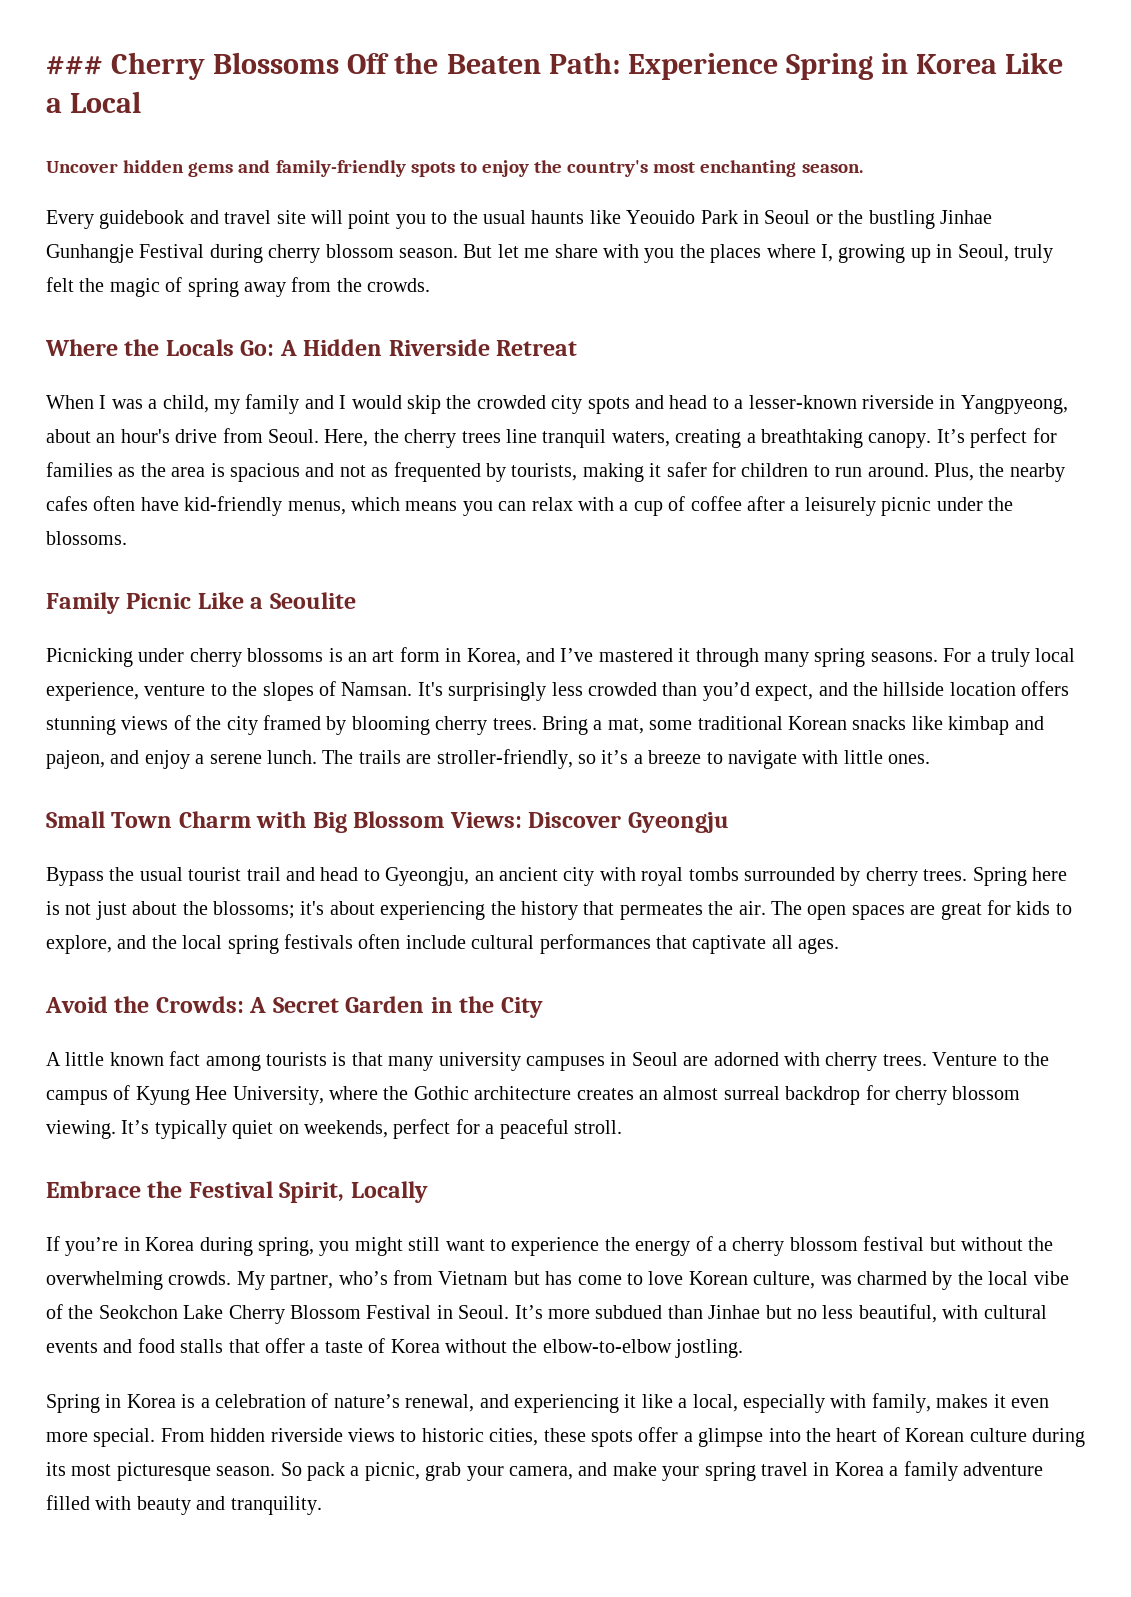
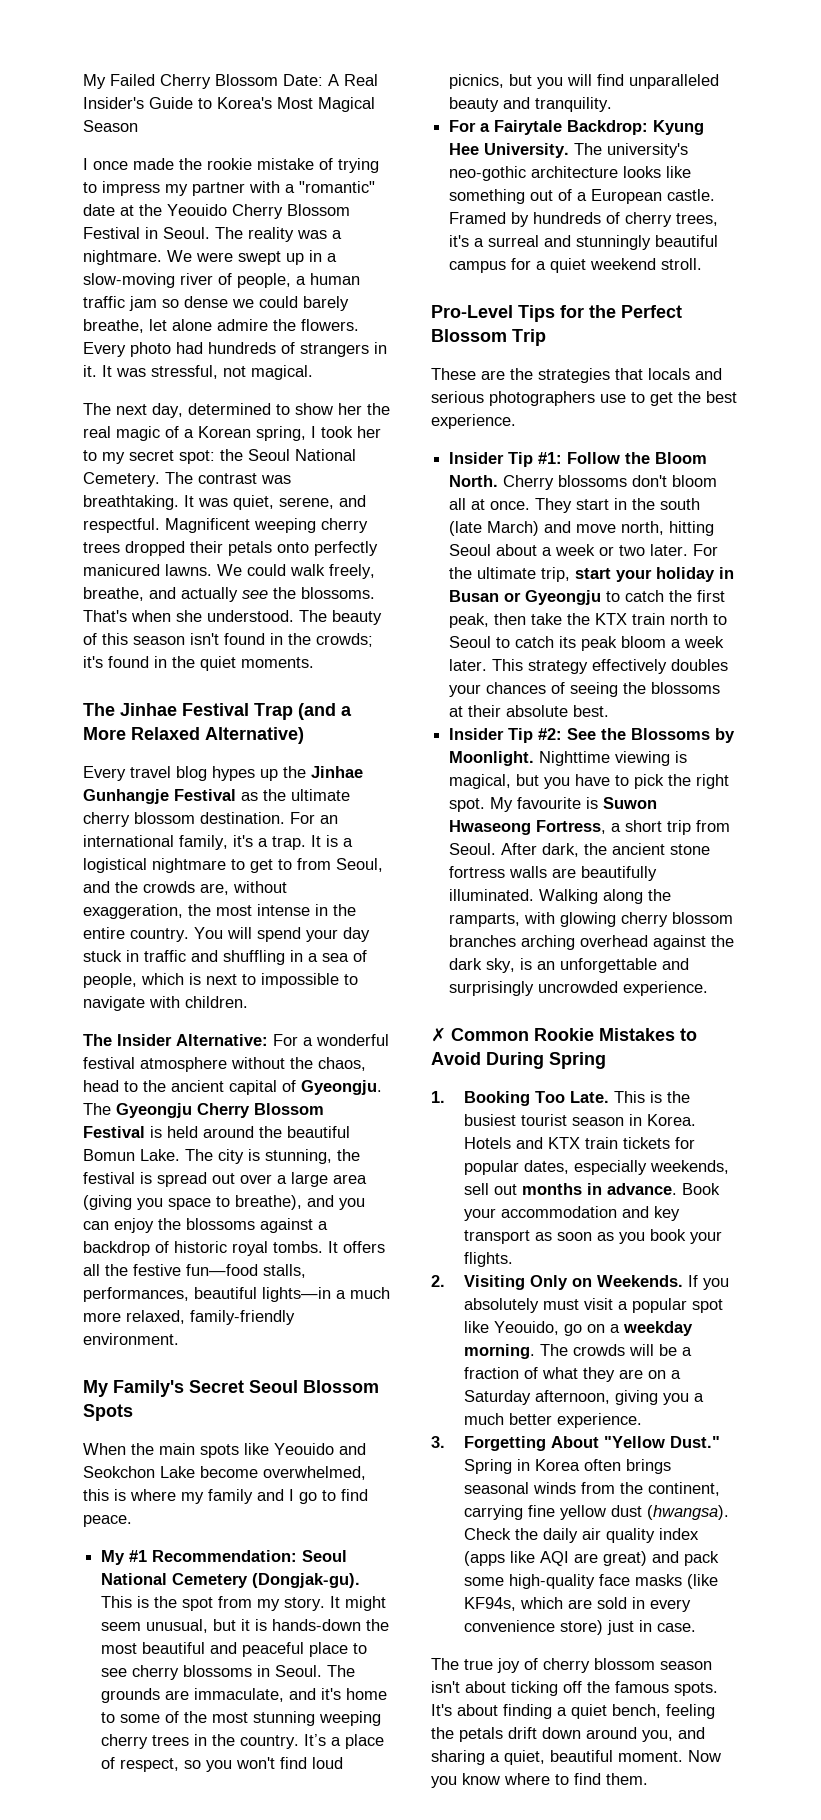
- ### Cherry Blossoms Off the Beaten Path: Experience Spring in Korea Like a Local
- Uncover hidden gems and family-friendly spots to enjoy the country's most enchanting season.
- Every guidebook and travel site will point you to the usual haunts like Yeouido Park in Seoul or the bustling Jinhae Gunhangje Festival during cherry blossom season. But let me share with you the places where I, growing up in Seoul, truly felt the magic of spring away from the crowds.
- Where the Locals Go: A Hidden Riverside Retreat
- When I was a child, my family and I would skip the crowded city spots and head to a lesser-known riverside in Yangpyeong, about an hour's drive from Seoul. Here, the cherry trees line tranquil waters, creating a breathtaking canopy. It’s perfect for families as the area is spacious and not as frequented by tourists, making it safer for children to run around. Plus, the nearby cafes often have kid-friendly menus, which means you can relax with a cup of coffee after a leisurely picnic under the blossoms.
- Family Picnic Like a Seoulite
- Picnicking under cherry blossoms is an art form in Korea, and I’ve mastered it through many spring seasons. For a truly local experience, venture to the slopes of Namsan. It's surprisingly less crowded than you’d expect, and the hillside location offers stunning views of the city framed by blooming cherry trees. Bring a mat, some traditional Korean snacks like kimbap and pajeon, and enjoy a serene lunch. The trails are stroller-friendly, so it’s a breeze to navigate with little ones.
- Small Town Charm with Big Blossom Views: Discover Gyeongju
- Bypass the usual tourist trail and head to Gyeongju, an ancient city with royal tombs surrounded by cherry trees. Spring here is not just about the blossoms; it's about experiencing the history that permeates the air. The open spaces are great for kids to explore, and the local spring festivals often include cultural performances that captivate all ages.
- Avoid the Crowds: A Secret Garden in the City
- A little known fact among tourists is that many university campuses in Seoul are adorned with cherry trees. Venture to the campus of Kyung Hee University, where the Gothic architecture creates an almost surreal backdrop for cherry blossom viewing. It’s typically quiet on weekends, perfect for a peaceful stroll.
- Embrace the Festival Spirit, Locally
- If you’re in Korea during spring, you might still want to experience the energy of a cherry blossom festival but without the overwhelming crowds. My partner, who’s from Vietnam but has come to love Korean culture, was charmed by the local vibe of the Seokchon Lake Cherry Blossom Festival in Seoul.
+ My Failed Cherry Blossom Date: A Real Insider's Guide to Korea's Most Magical Season
+ I once made the rookie mistake of trying to impress my partner with a "romantic" date at the Yeouido Cherry Blossom Festival in Seoul.
- It’s more subdued than Jinhae but no less beautiful, with cultural events and food stalls that offer a taste of Korea without the elbow-to-elbow jostling.
- Spring in Korea is a celebration of nature’s renewal, and experiencing it like a local, especially with family, makes it even more special. From hidden riverside views to historic cities, these spots offer a glimpse into the heart of Korean culture during its most picturesque season. So pack a picnic, grab your camera, and make your spring travel in Korea a family adventure filled with beauty and tranquility.
+ The reality was a nightmare. We were swept up in a slow-moving river of people, a human traffic jam so dense we could barely breathe, let alone admire the flowers. Every photo had hundreds of strangers in it. It was stressful, not magical.
+ The next day, determined to show her the real magic of a Korean spring, I took her to my secret spot: the Seoul National Cemetery. The contrast was breathtaking. It was quiet, serene, and respectful. Magnificent weeping cherry trees dropped their petals onto perfectly manicured lawns. We could walk freely, breathe, and actually see the blossoms. That's when she understood. The beauty of this season isn't found in the crowds; it's found in the quiet moments.
+ The Jinhae Festival Trap (and a More Relaxed Alternative)
+ Every travel blog hypes up the Jinhae Gunhangje Festival as the ultimate cherry blossom destination. For an international family, it's a trap. It is a logistical nightmare to get to from Seoul, and the crowds are, without exaggeration, the most intense in the entire country. You will spend your day stuck in traffic and shuffling in a sea of people, which is next to impossible to navigate with children.
+ The Insider Alternative: For a wonderful festival atmosphere without the chaos, head to the ancient capital of Gyeongju. The Gyeongju Cherry Blossom Festival is held around the beautiful Bomun Lake. The city is stunning, the festival is spread out over a large area (giving you space to breathe), and you can enjoy the blossoms against a backdrop of historic royal tombs. It offers all the festive fun—food stalls, performances, beautiful lights—in a much more relaxed, family-friendly environment.
+ My Family's Secret Seoul Blossom Spots
+ When the main spots like Yeouido and Seokchon Lake become overwhelmed, this is where my family and I go to find peace.
+ My #1 Recommendation: Seoul National Cemetery (Dongjak-gu). This is the spot from my story. It might seem unusual, but it is hands-down the most beautiful and peaceful place to see cherry blossoms in Seoul. The grounds are immaculate, and it's home to some of the most stunning weeping cherry trees in the country. It’s a place of respect, so you won't find loud picnics, but you will find unparalleled beauty and tranquility.
+ For a Fairytale Backdrop: Kyung Hee University. The university's neo-gothic architecture looks like something out of a European castle. Framed by hundreds of cherry trees, it's a surreal and stunningly beautiful campus for a quiet weekend stroll.
+ Pro-Level Tips for the Perfect Blossom Trip
+ These are the strategies that locals and serious photographers use to get the best experience.
+ Insider Tip #1: Follow the Bloom North. Cherry blossoms don't bloom all at once. They start in the south (late March) and move north, hitting Seoul about a week or two later. For the ultimate trip, start your holiday in Busan or Gyeongju to catch the first peak, then take the KTX train north to Seoul to catch its peak bloom a week later. This strategy effectively doubles your chances of seeing the blossoms at their absolute best.
+ Insider Tip #2: See the Blossoms by Moonlight. Nighttime viewing is magical, but you have to pick the right spot. My favourite is Suwon Hwaseong Fortress, a short trip from Seoul. After dark, the ancient stone fortress walls are beautifully illuminated. Walking along the ramparts, with glowing cherry blossom branches arching overhead against the dark sky, is an unforgettable and surprisingly uncrowded experience.
+ ✗ Common Rookie Mistakes to Avoid During Spring
+ 1. Booking Too Late. This is the busiest tourist season in Korea. Hotels and KTX train tickets for popular dates, especially weekends, sell out months in advance. Book your accommodation and key transport as soon as you book your flights.
+ 2. Visiting Only on Weekends. If you absolutely must visit a popular spot like Yeouido, go on a weekday morning. The crowds will be a fraction of what they are on a Saturday afternoon, giving you a much better experience.
+ 3. Forgetting About "Yellow Dust." Spring in Korea often brings seasonal winds from the continent, carrying fine yellow dust (hwangsa). Check the daily air quality index (apps like AQI are great) and pack some high-quality face masks (like KF94s, which are sold in every convenience store) just in case.
+ The true joy of cherry blossom season isn't about ticking off the famous spots. It's about finding a quiet bench, feeling the petals drift down around you, and sharing a quiet, beautiful moment. Now you know where to find them.

